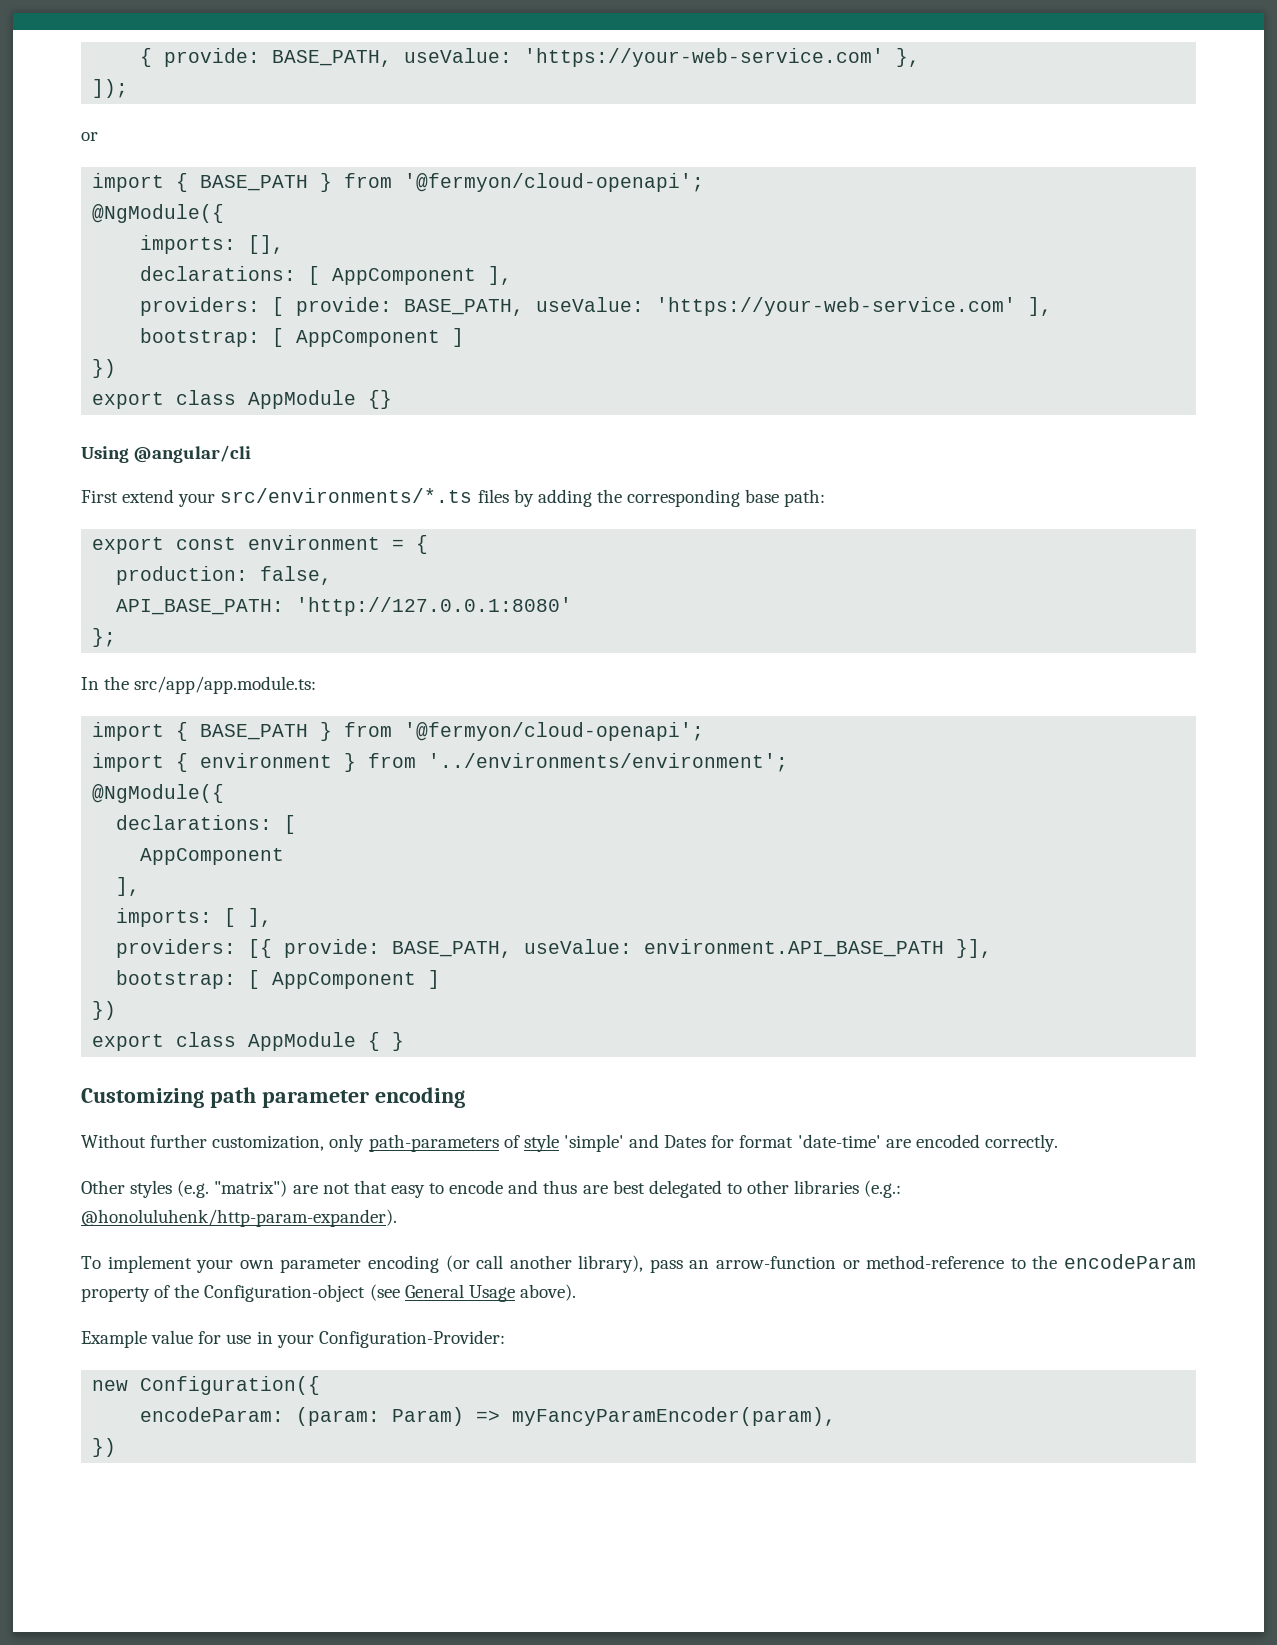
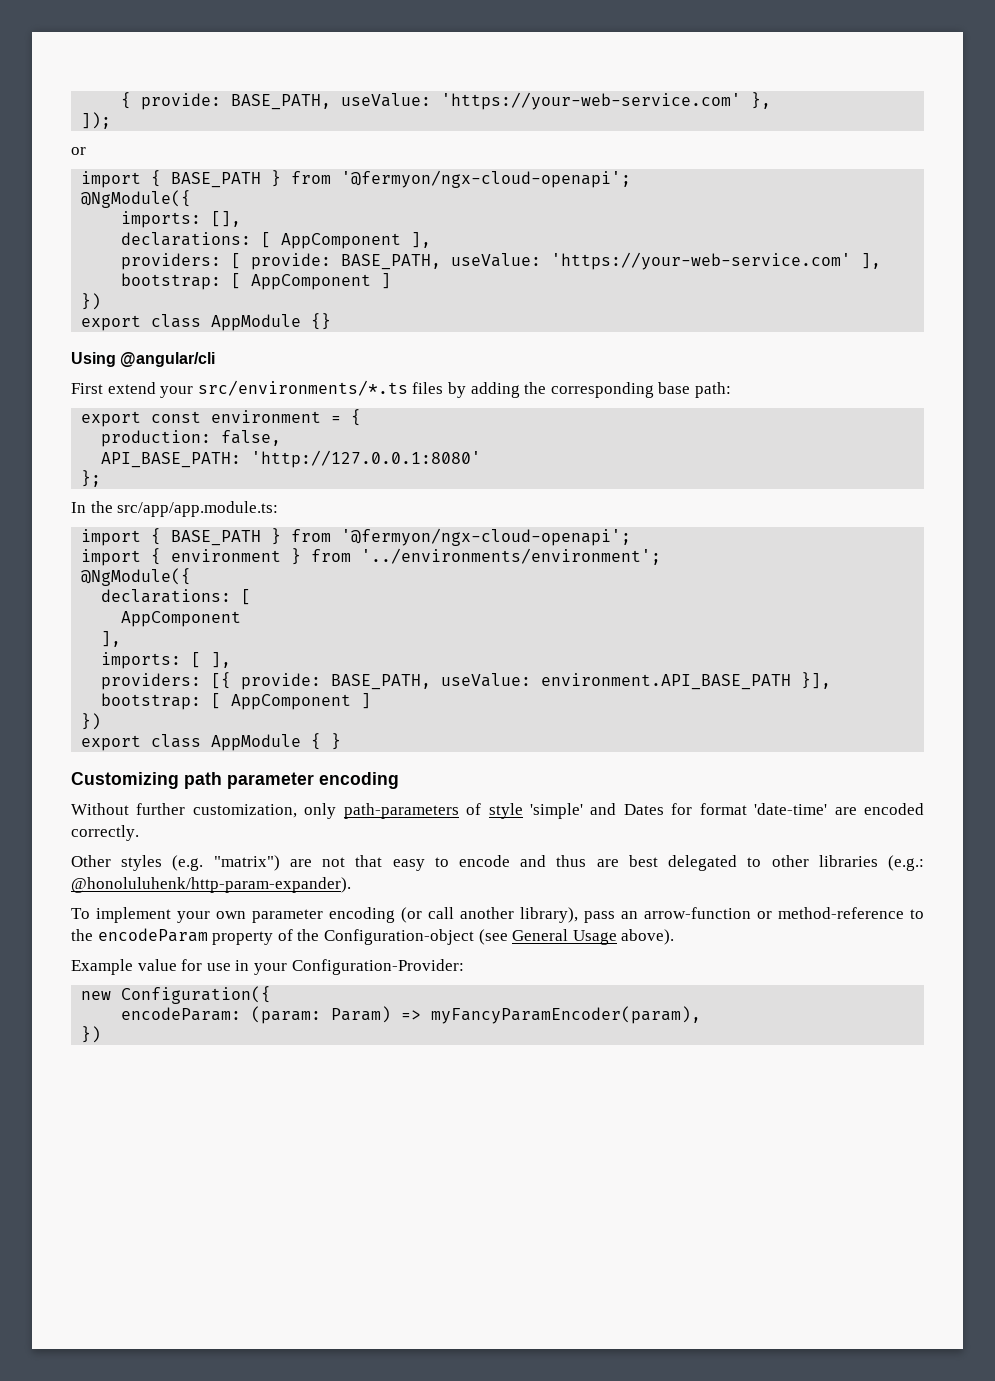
  ]);
  or
- import { BASE_PATH } from '@fermyon/cloud-openapi';
+ import { BASE_PATH } from '@fermyon/ngx-cloud-openapi';
  In the src/app/app.module.ts:
- import { BASE_PATH } from '@fermyon/cloud-openapi';
+ import { BASE_PATH } from '@fermyon/ngx-cloud-openapi';

